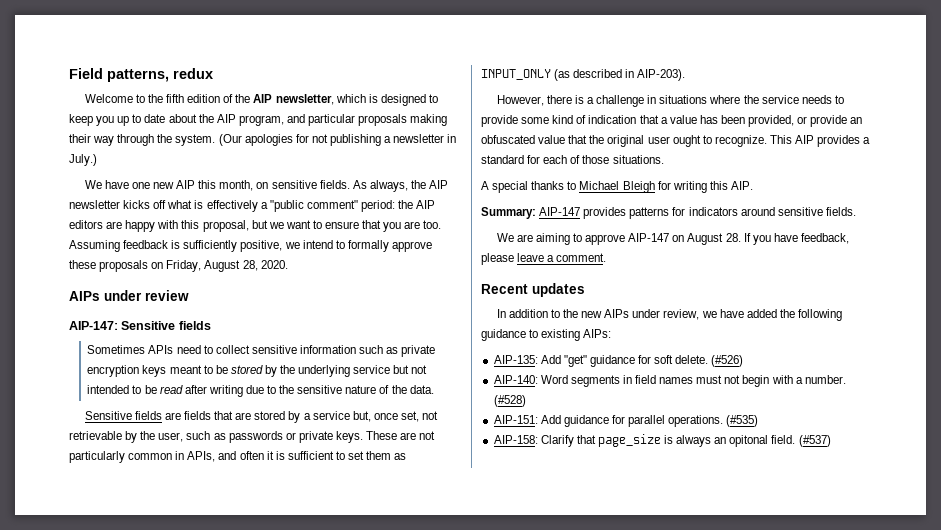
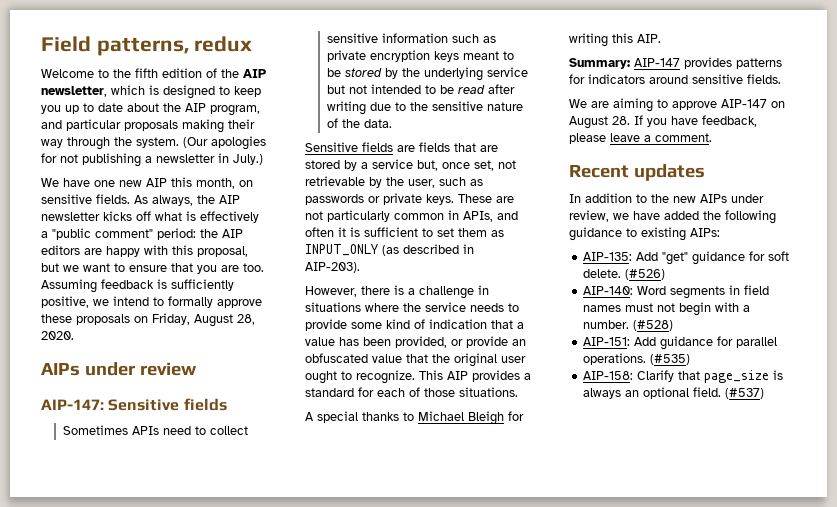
- AIP-158: Clarify that page_size is always an opitonal field.
+ AIP-158: Clarify that page_size is always an optional field.

